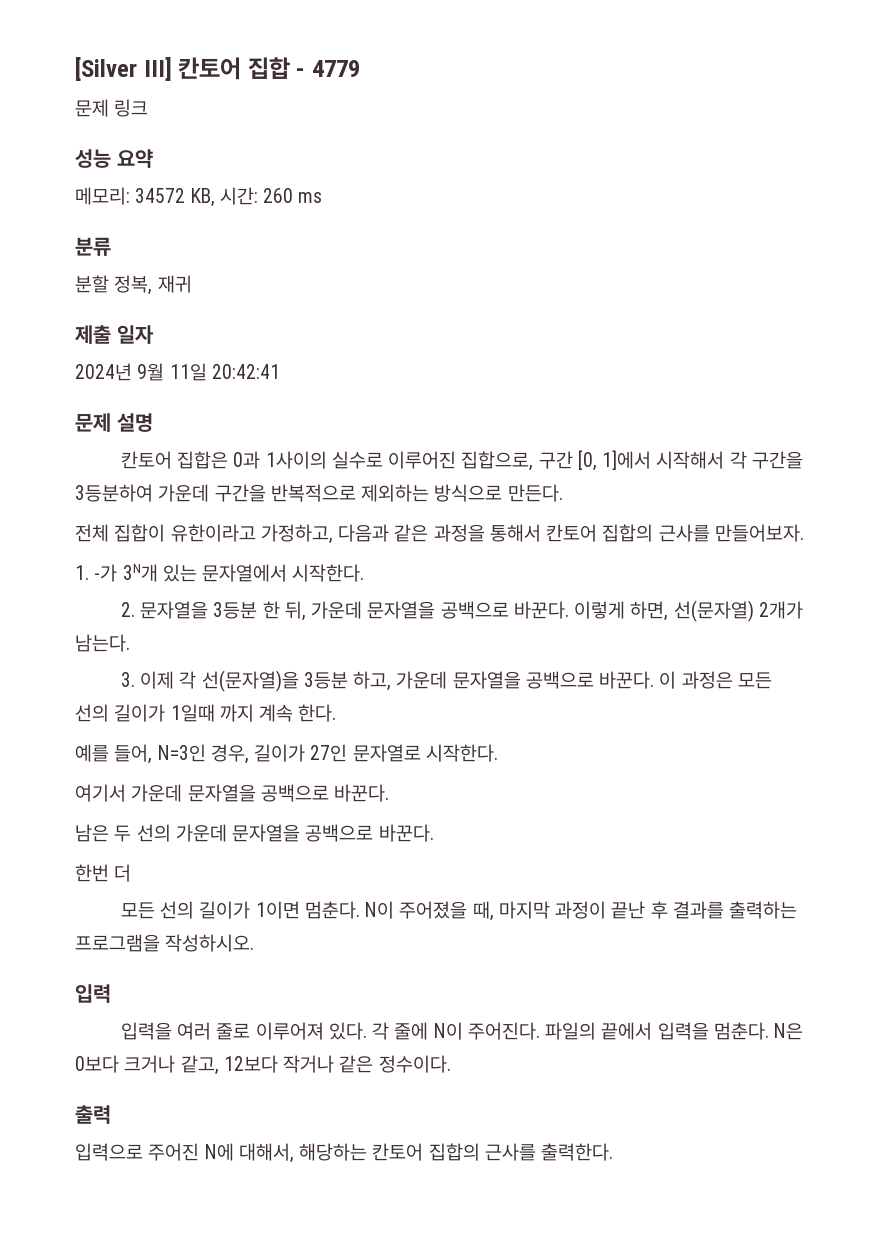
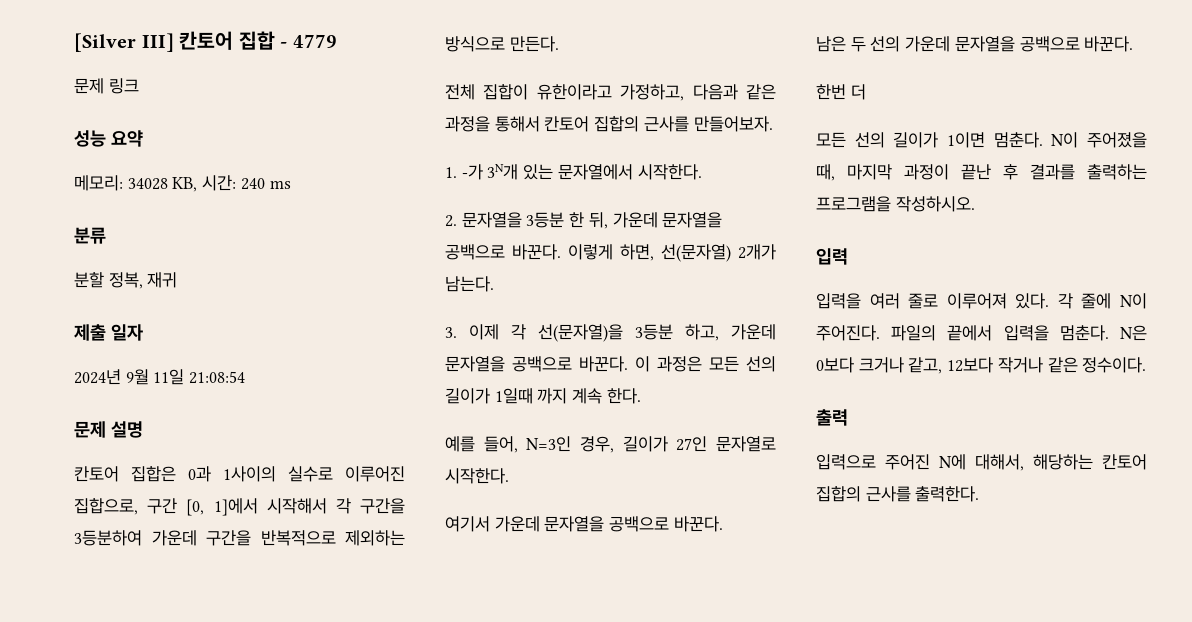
- 메모리: 34572 KB, 시간: 260 ms
+ 메모리: 34028 KB, 시간: 240 ms
- 2024년 9월 11일 20:42:41
+ 2024년 9월 11일 21:08:54

